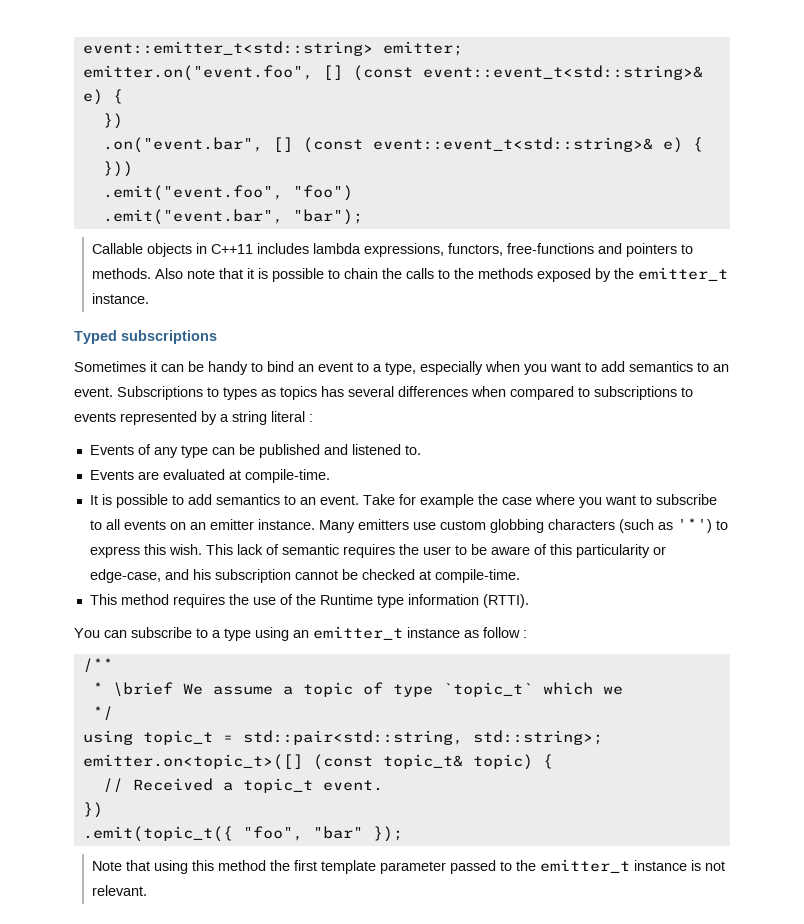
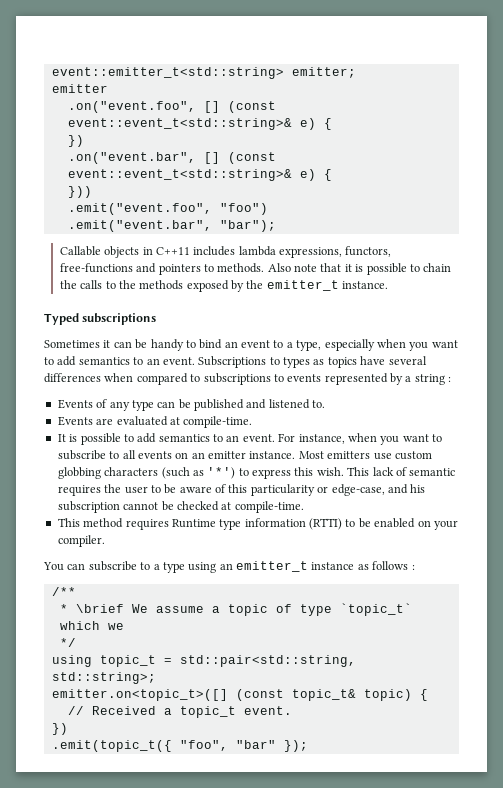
  event::emitter_t<std::string> emitter;
- emitter.on("event.foo", [] (const event::event_t<std::string>& e) {
+ emitter
+ .on("event.foo", [] (const event::event_t<std::string>& e) {
- Subscriptions to types as topics has several differences when compared to subscriptions to events represented by a string literal :
+ Subscriptions to types as topics have several differences when compared to subscriptions to events represented by a string :
- Take for example the case where you want to subscribe to all events on an emitter instance.
+ For instance, when you want to subscribe to all events on an emitter instance.
- Many emitters use custom globbing characters (such as '*') to express this wish.
+ Most emitters use custom globbing characters (such as '*') to express this wish.
- This method requires the use of the Runtime type information (RTTI).
+ This method requires Runtime type information (RTTI) to be enabled on your compiler.
- You can subscribe to a type using an emitter_t instance as follow :
+ You can subscribe to a type using an emitter_t instance as follows :
- Note that using this method the first template parameter passed to the emitter_t instance is not relevant.

